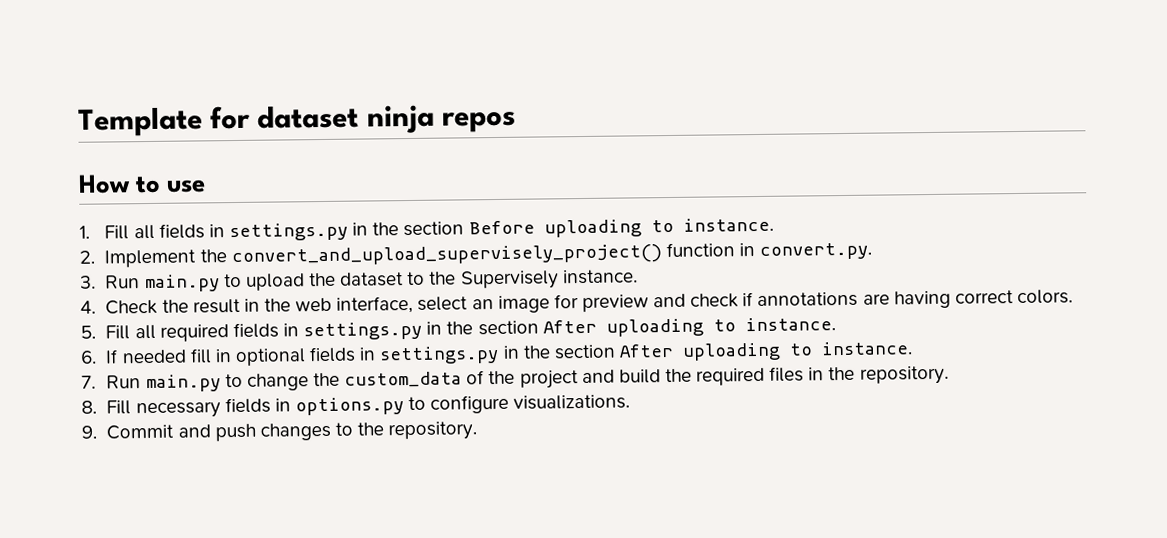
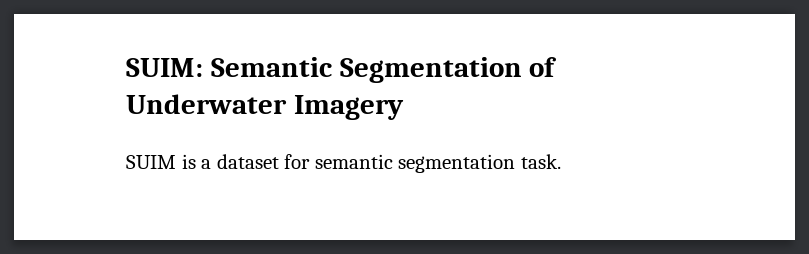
- Template for dataset ninja repos
- How to use
- 1. Fill all fields in settings.py in the section Before uploading to instance.
- 2. Implement the convert_and_upload_supervisely_project() function in convert.py.
- 3. Run main.py to upload the dataset to the Supervisely instance.
- 4. Check the result in the web interface, select an image for preview and check if annotations are having correct colors.
- 5. Fill all required fields in settings.py in the section After uploading to instance.
- 6. If needed fill in optional fields in settings.py in the section After uploading to instance.
- 7. Run main.py to change the custom_data of the project and build the required files in the repository.
- 8. Fill necessary fields in options.py to configure visualizations.
- 9. Commit and push changes to the repository.
+ SUIM: Semantic Segmentation of Underwater Imagery
+ SUIM is a dataset for semantic segmentation task.

